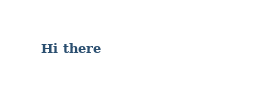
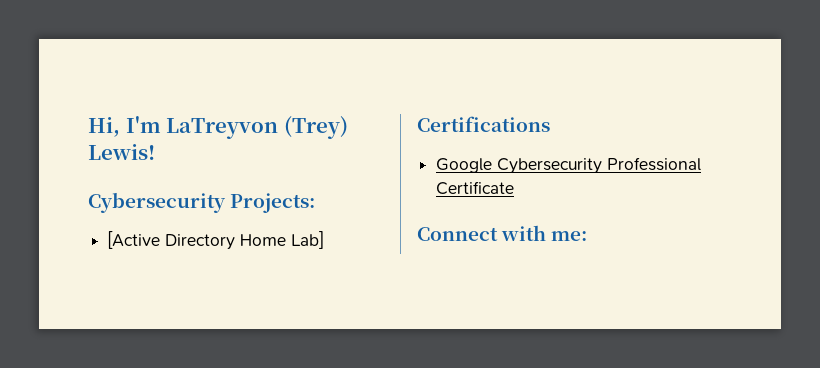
- Hi there
+ Hi, I'm LaTreyvon (Trey) Lewis!
+ Cybersecurity Projects:
+ [Active Directory Home Lab]
+ Certifications
+ Google Cybersecurity Professional Certificate
+ Connect with me:

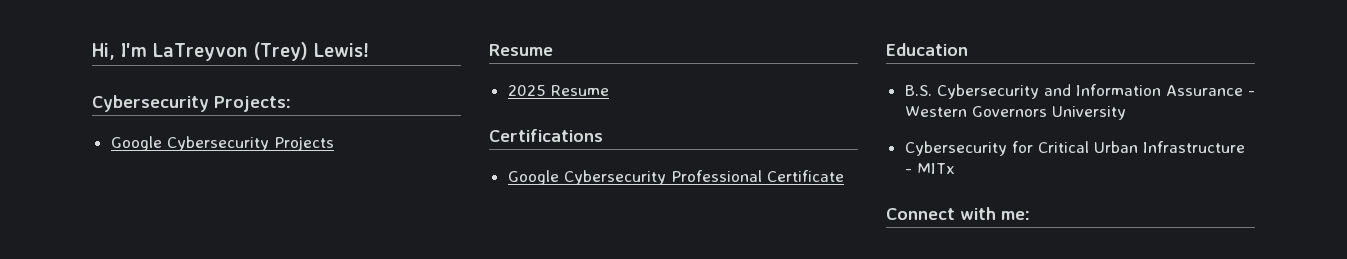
- [Active Directory Home Lab]
+ Google Cybersecurity Projects
+ Resume
+ 2025 Resume
+ Education
+ B.S. Cybersecurity and Information Assurance - Western Governors University
+ Cybersecurity for Critical Urban Infrastructure - MITx

